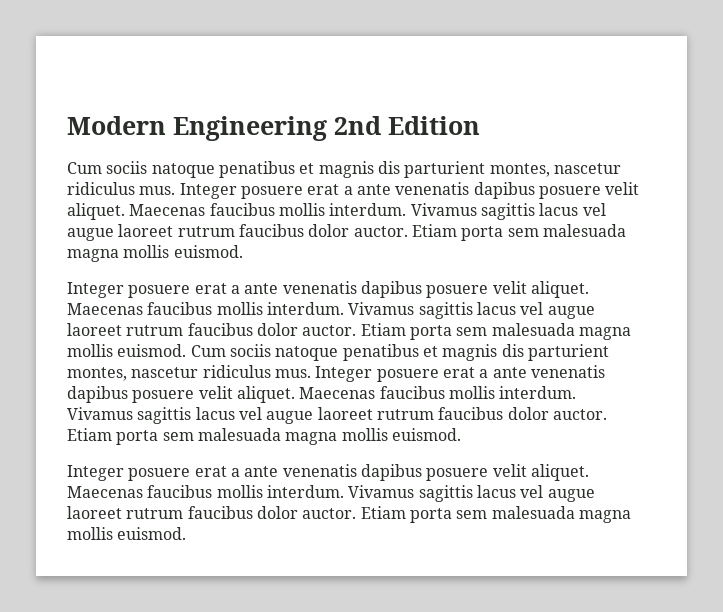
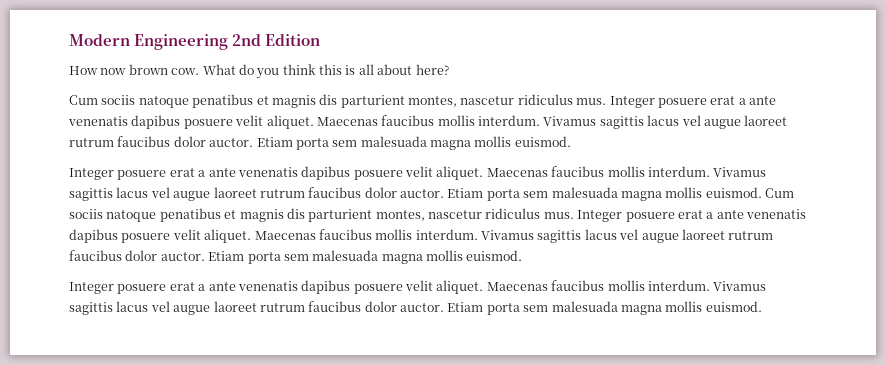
+ How now brown cow. What do you think this is all about here?

